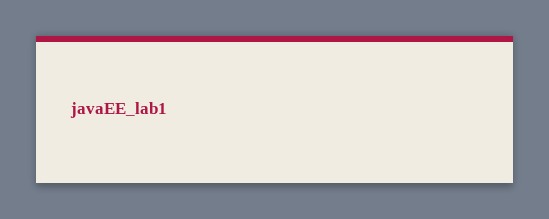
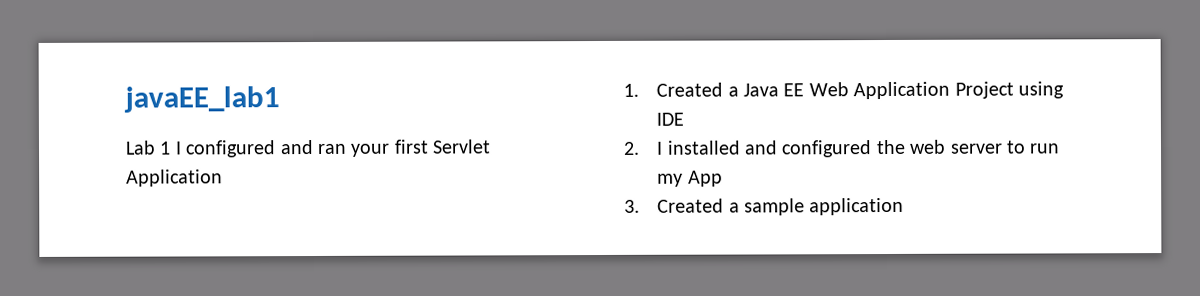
+ Lab 1 I configured and ran your first Servlet Application
+ 1. Created a Java EE Web Application Project using IDE
+ 2. I installed and configured the web server to run my App
+ 3. Created a sample application

